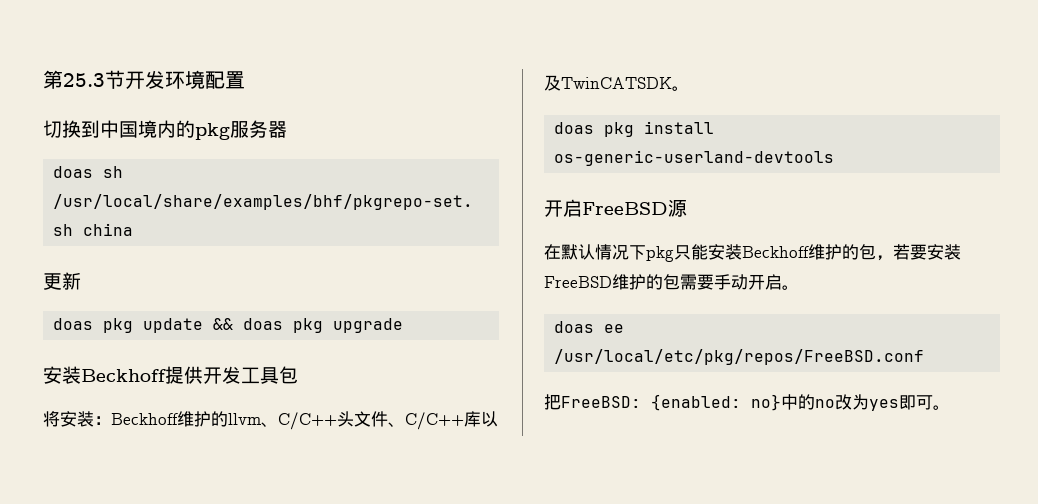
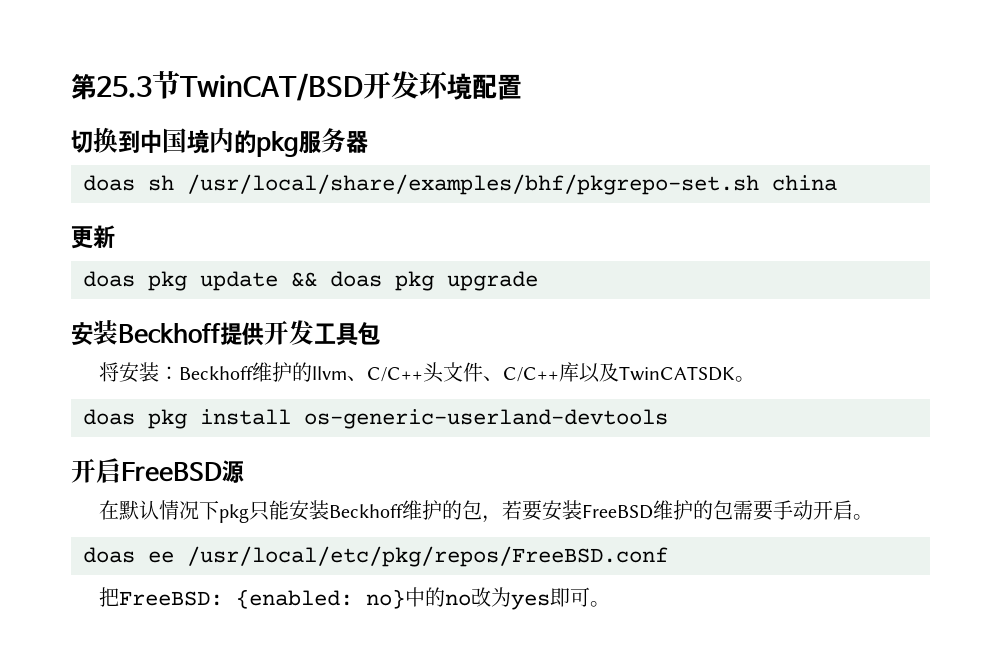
- 第25.3节开发环境配置
+ 第25.3节TwinCAT/BSD开发环境配置

